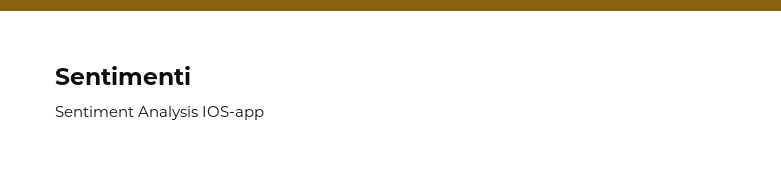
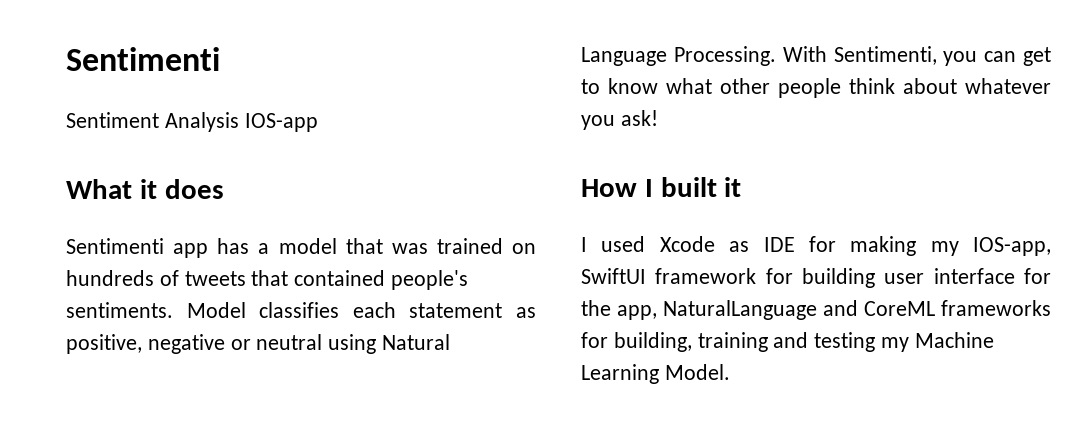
+ What it does
+ Sentimenti app has a model that was trained on hundreds of tweets that contained people's sentiments. Model classifies each statement as positive, negative or neutral using Natural Language Processing. With Sentimenti, you can get to know what other people think about whatever you ask!
+ How I built it
+ I used Xcode as IDE for making my IOS-app, SwiftUI framework for building user interface for the app, NaturalLanguage and CoreML frameworks for building, training and testing my Machine Learning Model.

